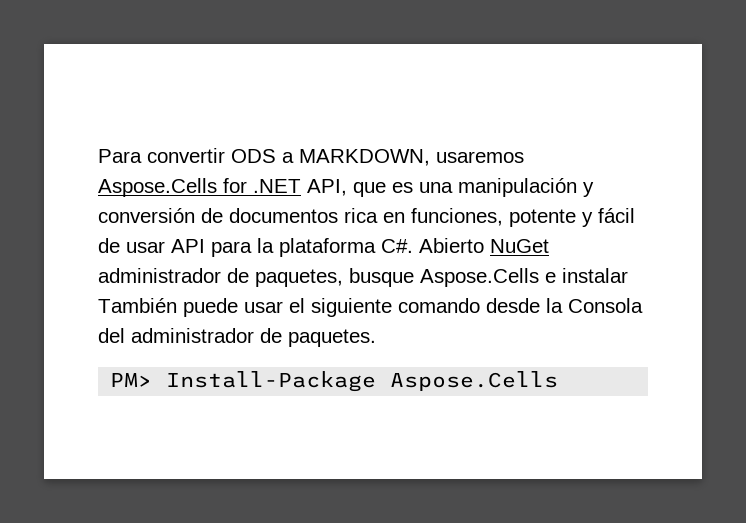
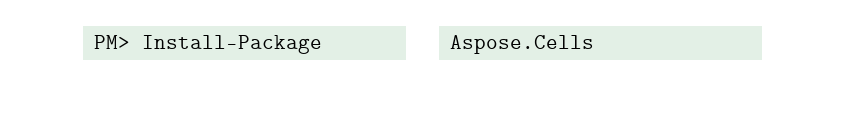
- Para convertir ODS a MARKDOWN, usaremos Aspose.Cells for .NET API, que es una manipulación y conversión de documentos rica en funciones, potente y fácil de usar API para la plataforma C#. Abierto NuGet administrador de paquetes, busque Aspose.Cells e instalar También puede usar el siguiente comando desde la Consola del administrador de paquetes.

